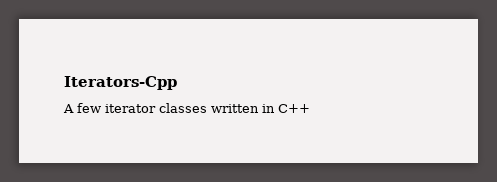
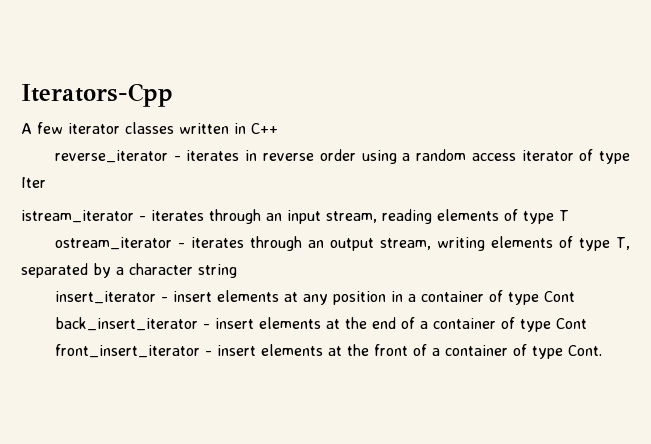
+ reverse_iterator - iterates in reverse order using a random access iterator of type Iter
+ istream_iterator - iterates through an input stream, reading elements of type T
+ ostream_iterator - iterates through an output stream, writing elements of type T, separated by a character string
+ insert_iterator - insert elements at any position in a container of type Cont
+ back_insert_iterator - insert elements at the end of a container of type Cont
+ front_insert_iterator - insert elements at the front of a container of type Cont.

